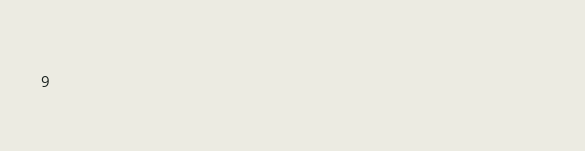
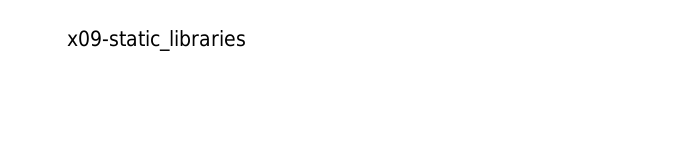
- 9
+ x09-static_libraries

